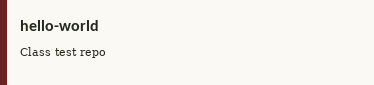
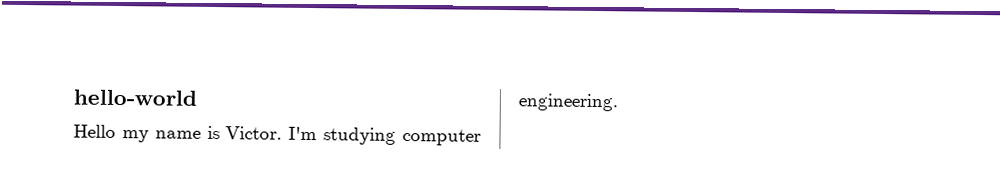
- Class test repo
+ Hello my name is Victor. I'm studying computer engineering.

